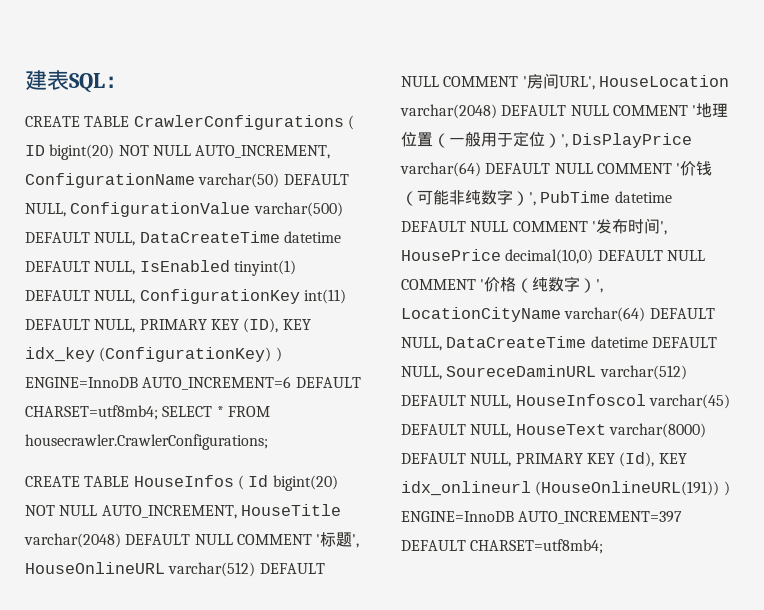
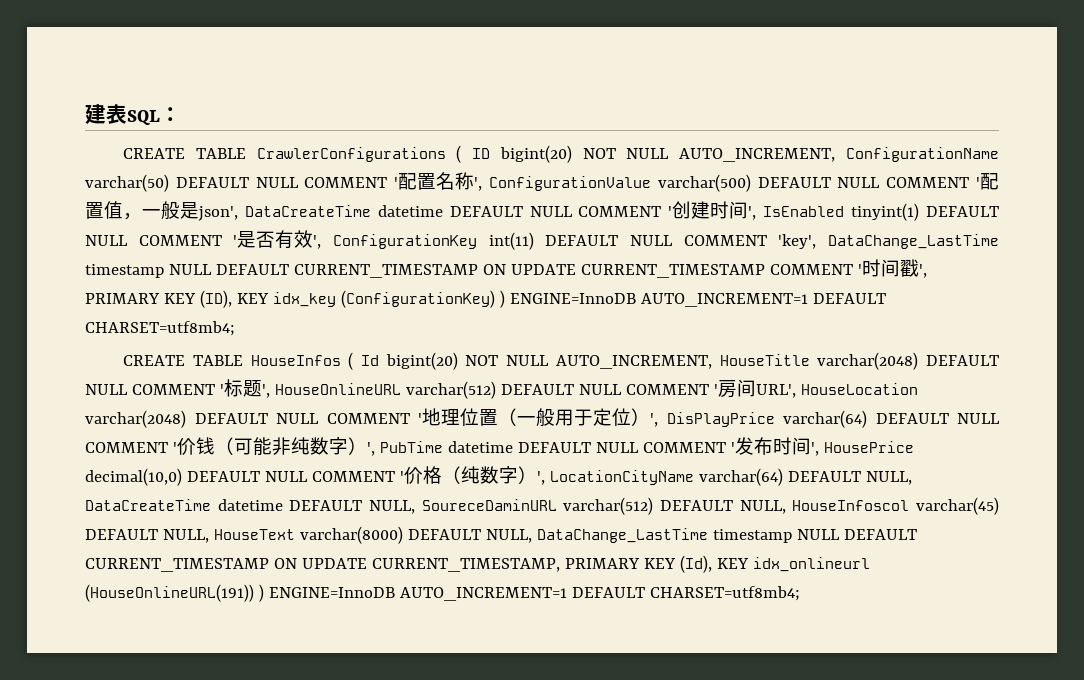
- CREATE TABLE CrawlerConfigurations ( ID bigint(20) NOT NULL AUTO_INCREMENT, ConfigurationName varchar(50) DEFAULT NULL, ConfigurationValue varchar(500) DEFAULT NULL, DataCreateTime datetime DEFAULT NULL, IsEnabled tinyint(1) DEFAULT NULL, ConfigurationKey int(11) DEFAULT NULL, PRIMARY KEY (ID), KEY idx_key (ConfigurationKey) ) ENGINE=InnoDB AUTO_INCREMENT=6 DEFAULT CHARSET=utf8mb4; SELECT * FROM housecrawler.CrawlerConfigurations;
+ CREATE TABLE CrawlerConfigurations ( ID bigint(20) NOT NULL AUTO_INCREMENT, ConfigurationName varchar(50) DEFAULT NULL COMMENT '配置名称', ConfigurationValue varchar(500) DEFAULT NULL COMMENT '配置值，一般是json', DataCreateTime datetime DEFAULT NULL COMMENT '创建时间', IsEnabled tinyint(1) DEFAULT NULL COMMENT '是否有效', ConfigurationKey int(11) DEFAULT NULL COMMENT 'key', DataChange_LastTime timestamp NULL DEFAULT CURRENT_TIMESTAMP ON UPDATE CURRENT_TIMESTAMP COMMENT '时间戳', PRIMARY KEY (ID), KEY idx_key (ConfigurationKey) ) ENGINE=InnoDB AUTO_INCREMENT=1 DEFAULT CHARSET=utf8mb4;
- CREATE TABLE HouseInfos ( Id bigint(20) NOT NULL AUTO_INCREMENT, HouseTitle varchar(2048) DEFAULT NULL COMMENT '标题', HouseOnlineURL varchar(512) DEFAULT NULL COMMENT '房间URL', HouseLocation varchar(2048) DEFAULT NULL COMMENT '地理位置（一般用于定位）', DisPlayPrice varchar(64) DEFAULT NULL COMMENT '价钱（可能非纯数字）', PubTime datetime DEFAULT NULL COMMENT '发布时间', HousePrice decimal(10,0) DEFAULT NULL COMMENT '价格（纯数字）', LocationCityName varchar(64) DEFAULT NULL, DataCreateTime datetime DEFAULT NULL, SoureceDaminURL varchar(512) DEFAULT NULL, HouseInfoscol varchar(45) DEFAULT NULL, HouseText varchar(8000) DEFAULT NULL, PRIMARY KEY (Id), KEY idx_onlineurl (HouseOnlineURL(191)) ) ENGINE=InnoDB AUTO_INCREMENT=397 DEFAULT CHARSET=utf8mb4;
+ CREATE TABLE HouseInfos ( Id bigint(20) NOT NULL AUTO_INCREMENT, HouseTitle varchar(2048) DEFAULT NULL COMMENT '标题', HouseOnlineURL varchar(512) DEFAULT NULL COMMENT '房间URL', HouseLocation varchar(2048) DEFAULT NULL COMMENT '地理位置（一般用于定位）', DisPlayPrice varchar(64) DEFAULT NULL COMMENT '价钱（可能非纯数字）', PubTime datetime DEFAULT NULL COMMENT '发布时间', HousePrice decimal(10,0) DEFAULT NULL COMMENT '价格（纯数字）', LocationCityName varchar(64) DEFAULT NULL, DataCreateTime datetime DEFAULT NULL, SoureceDaminURL varchar(512) DEFAULT NULL, HouseInfoscol varchar(45) DEFAULT NULL, HouseText varchar(8000) DEFAULT NULL, DataChange_LastTime timestamp NULL DEFAULT CURRENT_TIMESTAMP ON UPDATE CURRENT_TIMESTAMP, PRIMARY KEY (Id), KEY idx_onlineurl (HouseOnlineURL(191)) ) ENGINE=InnoDB AUTO_INCREMENT=1 DEFAULT CHARSET=utf8mb4;

